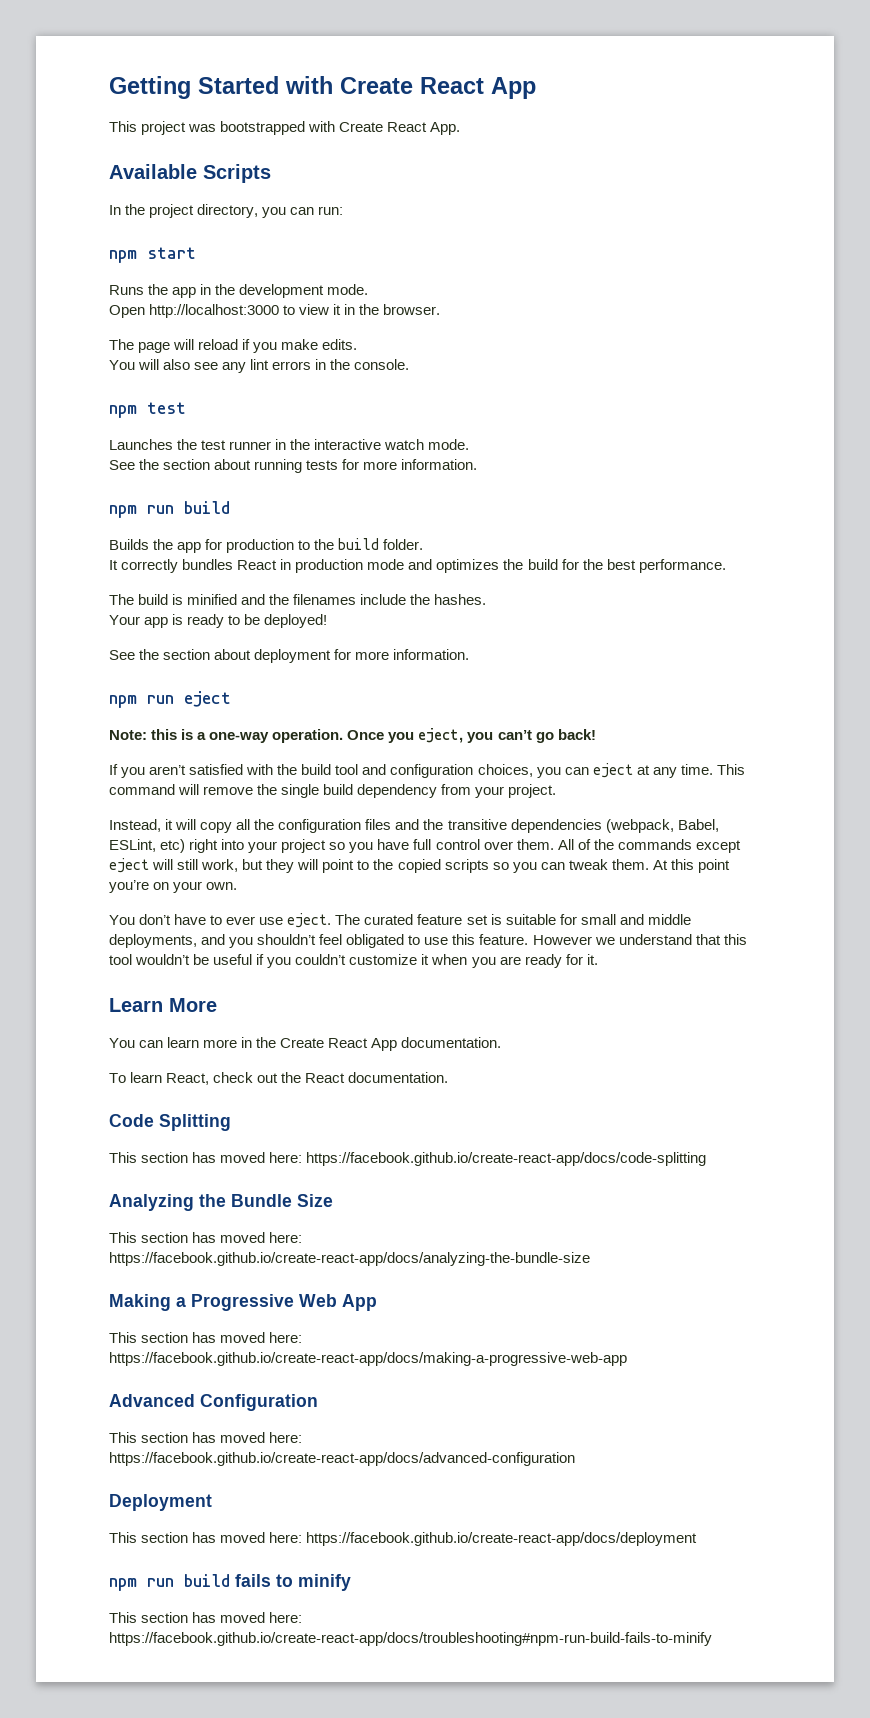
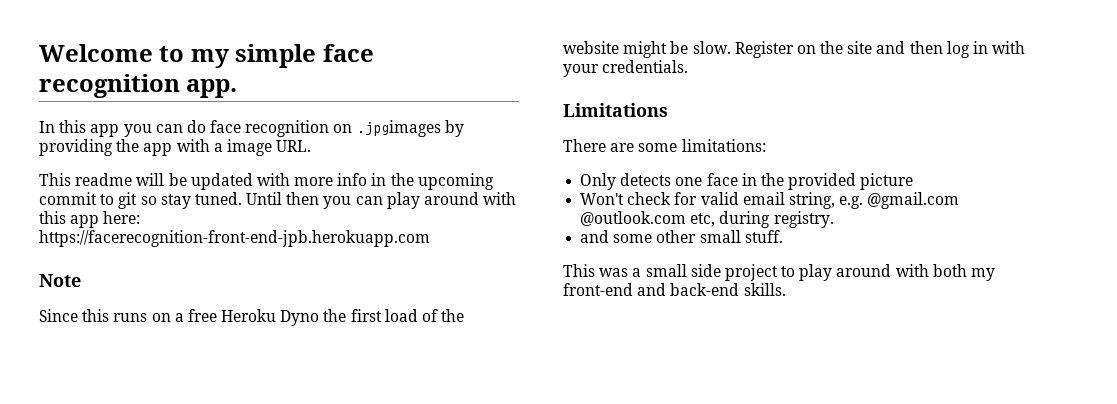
- Getting Started with Create React App
- This project was bootstrapped with Create React App.
- Available Scripts
- In the project directory, you can run:
- npm start
- Runs the app in the development mode.
- Open http://localhost:3000 to view it in the browser.
- The page will reload if you make edits.
- You will also see any lint errors in the console.
- npm test
- Launches the test runner in the interactive watch mode.
- See the section about running tests for more information.
- npm run build
- Builds the app for production to the build folder.
- It correctly bundles React in production mode and optimizes the build for the best performance.
- The build is minified and the filenames include the hashes.
- Your app is ready to be deployed!
- See the section about deployment for more information.
- npm run eject
- Note: this is a one-way operation. Once you eject, you can’t go back!
- If you aren’t satisfied with the build tool and configuration choices, you can eject at any time. This command will remove the single build dependency from your project.
- Instead, it will copy all the configuration files and the transitive dependencies (webpack, Babel, ESLint, etc) right into your project so you have full control over them. All of the commands except eject will still work, but they will point to the copied scripts so you can tweak them. At this point you’re on your own.
- You don’t have to ever use eject. The curated feature set is suitable for small and middle deployments, and you shouldn’t feel obligated to use this feature. However we understand that this tool wouldn’t be useful if you couldn’t customize it when you are ready for it.
- Learn More
- You can learn more in the Create React App documentation.
- To learn React, check out the React documentation.
- Code Splitting
- This section has moved here: https://facebook.github.io/create-react-app/docs/code-splitting
- Analyzing the Bundle Size
- This section has moved here: https://facebook.github.io/create-react-app/docs/analyzing-the-bundle-size
- Making a Progressive Web App
- This section has moved here: https://facebook.github.io/create-react-app/docs/making-a-progressive-web-app
- Advanced Configuration
- This section has moved here: https://facebook.github.io/create-react-app/docs/advanced-configuration
- Deployment
- This section has moved here: https://facebook.github.io/create-react-app/docs/deployment
- npm run build fails to minify
- This section has moved here: https://facebook.github.io/create-react-app/docs/troubleshooting#npm-run-build-fails-to-minify
+ Welcome to my simple face recognition app.
+ In this app you can do face recognition on .jpgimages by providing the app with a image URL.
+ This readme will be updated with more info in the upcoming commit to git so stay tuned. Until then you can play around with this app here: https://facerecognition-front-end-jpb.herokuapp.com
+ Note
+ Since this runs on a free Heroku Dyno the first load of the website might be slow. Register on the site and then log in with your credentials.
+ Limitations
+ There are some limitations:
+ Only detects one face in the provided picture
+ Won't check for valid email string, e.g. @gmail.com @outlook.com etc, during registry.
+ and some other small stuff.
+ This was a small side project to play around with both my front-end and back-end skills.

